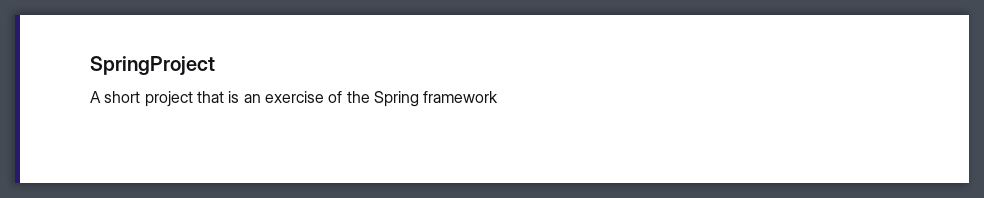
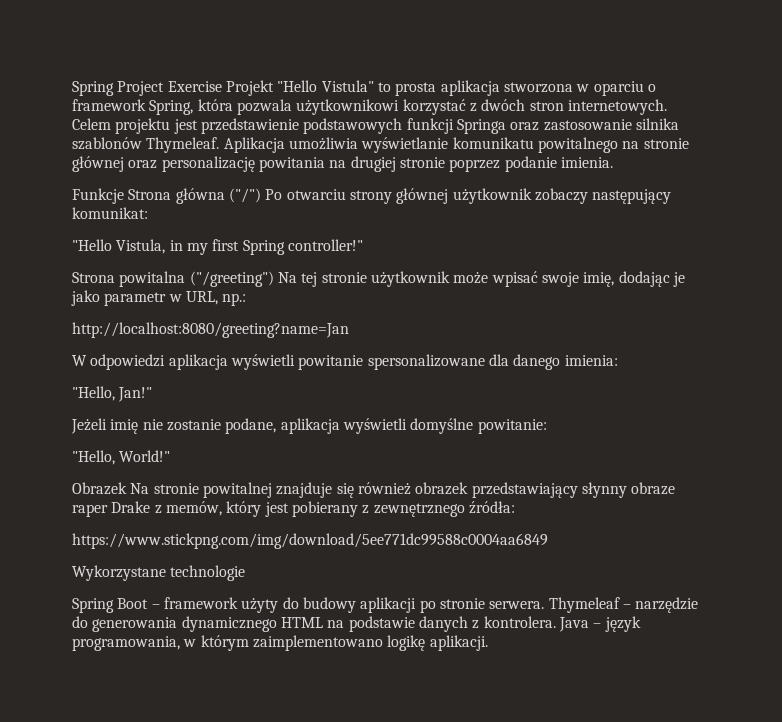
- SpringProject
- A short project that is an exercise of the Spring framework
+ Spring Project Exercise Projekt "Hello Vistula" to prosta aplikacja stworzona w oparciu o framework Spring, która pozwala użytkownikowi korzystać z dwóch stron internetowych. Celem projektu jest przedstawienie podstawowych funkcji Springa oraz zastosowanie silnika szablonów Thymeleaf. Aplikacja umożliwia wyświetlanie komunikatu powitalnego na stronie głównej oraz personalizację powitania na drugiej stronie poprzez podanie imienia.
+ Funkcje Strona główna ("/") Po otwarciu strony głównej użytkownik zobaczy następujący komunikat:
+ "Hello Vistula, in my first Spring controller!"
+ Strona powitalna ("/greeting") Na tej stronie użytkownik może wpisać swoje imię, dodając je jako parametr w URL, np.:
+ http://localhost:8080/greeting?name=Jan
+ W odpowiedzi aplikacja wyświetli powitanie spersonalizowane dla danego imienia:
+ "Hello, Jan!"
+ Jeżeli imię nie zostanie podane, aplikacja wyświetli domyślne powitanie:
+ "Hello, World!"
+ Obrazek Na stronie powitalnej znajduje się również obrazek przedstawiający słynny obraze raper Drake z memów, który jest pobierany z zewnętrznego źródła:
+ https://www.stickpng.com/img/download/5ee771dc99588c0004aa6849
+ Wykorzystane technologie
+ Spring Boot – framework użyty do budowy aplikacji po stronie serwera. Thymeleaf – narzędzie do generowania dynamicznego HTML na podstawie danych z kontrolera. Java – język programowania, w którym zaimplementowano logikę aplikacji.

